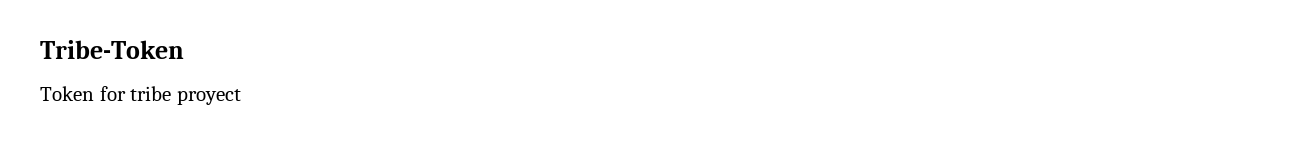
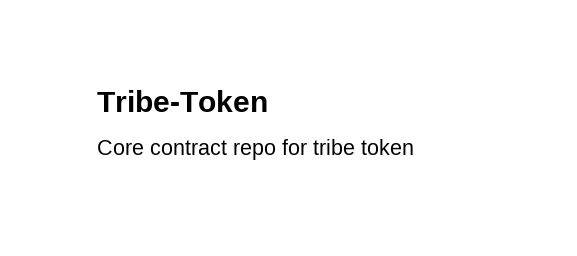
- Token for tribe proyect
+ Core contract repo for tribe token

